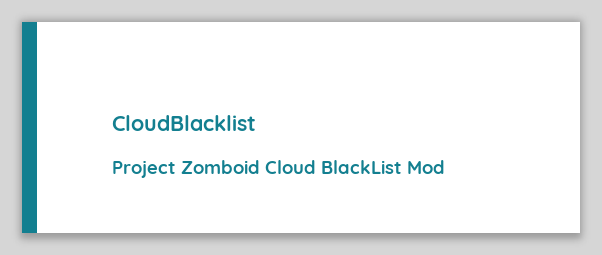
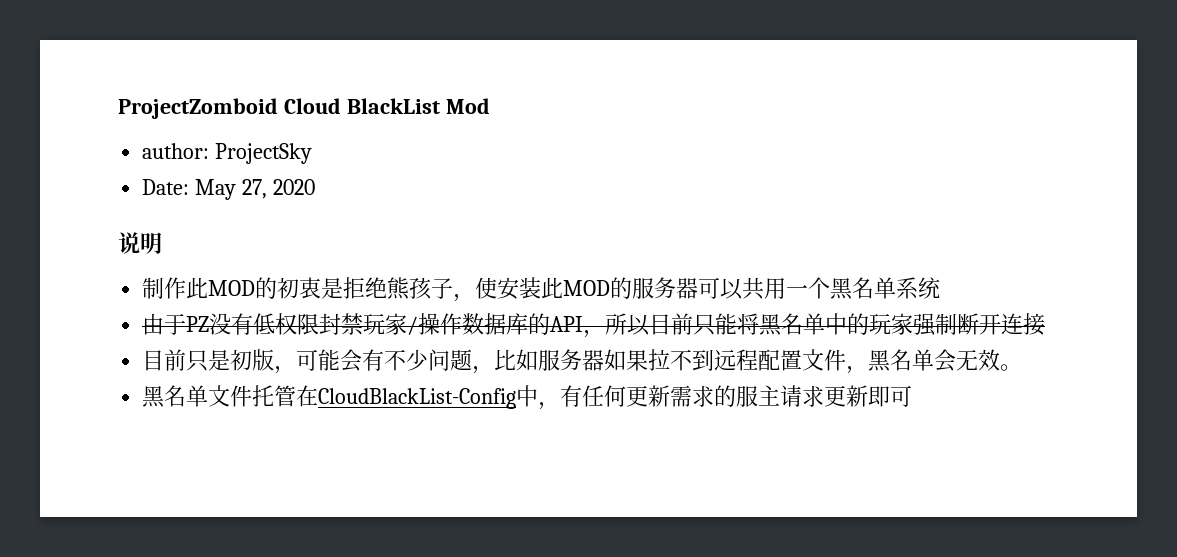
- CloudBlacklist
- Project Zomboid Cloud BlackList Mod
+ ProjectZomboid Cloud BlackList Mod
+ author: ProjectSky
+ Date: May 27, 2020
+ 说明
+ 制作此MOD的初衷是拒绝熊孩子，使安装此MOD的服务器可以共用一个黑名单系统
+ 由于PZ没有低权限封禁玩家/操作数据库的API，所以目前只能将黑名单中的玩家强制断开连接
+ 目前只是初版，可能会有不少问题，比如服务器如果拉不到远程配置文件，黑名单会无效。
+ 黑名单文件托管在CloudBlackList-Config中，有任何更新需求的服主请求更新即可

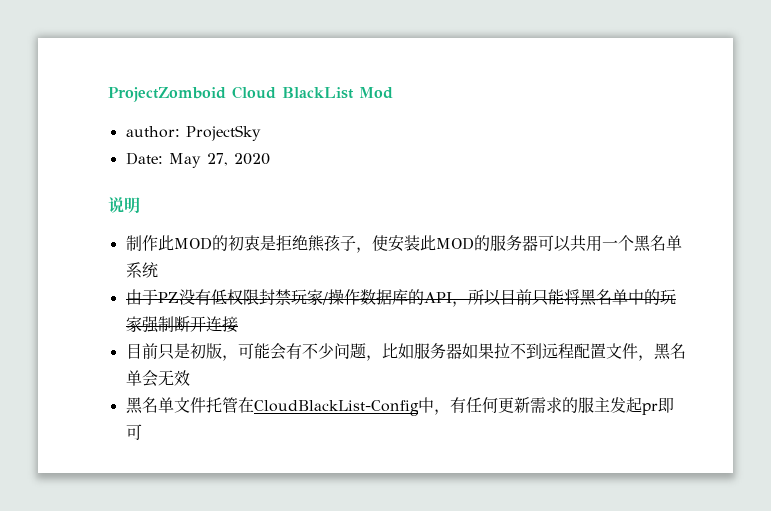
- 目前只是初版，可能会有不少问题，比如服务器如果拉不到远程配置文件，黑名单会无效。
+ 目前只是初版，可能会有不少问题，比如服务器如果拉不到远程配置文件，黑名单会无效
- 黑名单文件托管在CloudBlackList-Config中，有任何更新需求的服主请求更新即可
+ 黑名单文件托管在CloudBlackList-Config中，有任何更新需求的服主发起pr即可

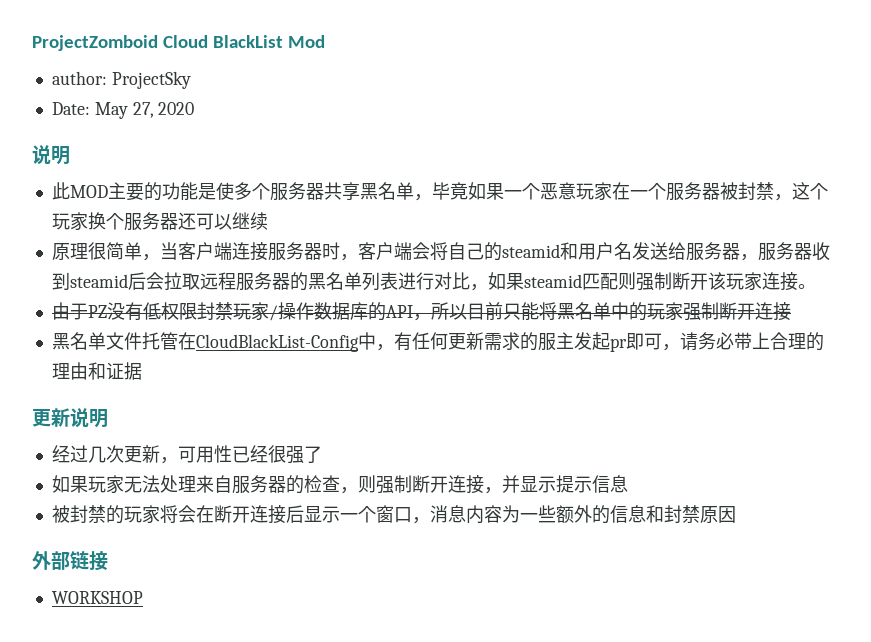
- 制作此MOD的初衷是拒绝熊孩子，使安装此MOD的服务器可以共用一个黑名单系统
+ 此MOD主要的功能是使多个服务器共享黑名单，毕竟如果一个恶意玩家在一个服务器被封禁，这个玩家换个服务器还可以继续
+ 原理很简单，当客户端连接服务器时，客户端会将自己的steamid和用户名发送给服务器，服务器收到steamid后会拉取远程服务器的黑名单列表进行对比，如果steamid匹配则强制断开该玩家连接。
- 目前只是初版，可能会有不少问题，比如服务器如果拉不到远程配置文件，黑名单会无效
- 黑名单文件托管在CloudBlackList-Config中，有任何更新需求的服主发起pr即可
+ 黑名单文件托管在CloudBlackList-Config中，有任何更新需求的服主发起pr即可，请务必带上合理的理由和证据
+ 更新说明
+ 经过几次更新，可用性已经很强了
+ 如果玩家无法处理来自服务器的检查，则强制断开连接，并显示提示信息
+ 被封禁的玩家将会在断开连接后显示一个窗口，消息内容为一些额外的信息和封禁原因
+ 外部链接
+ WORKSHOP

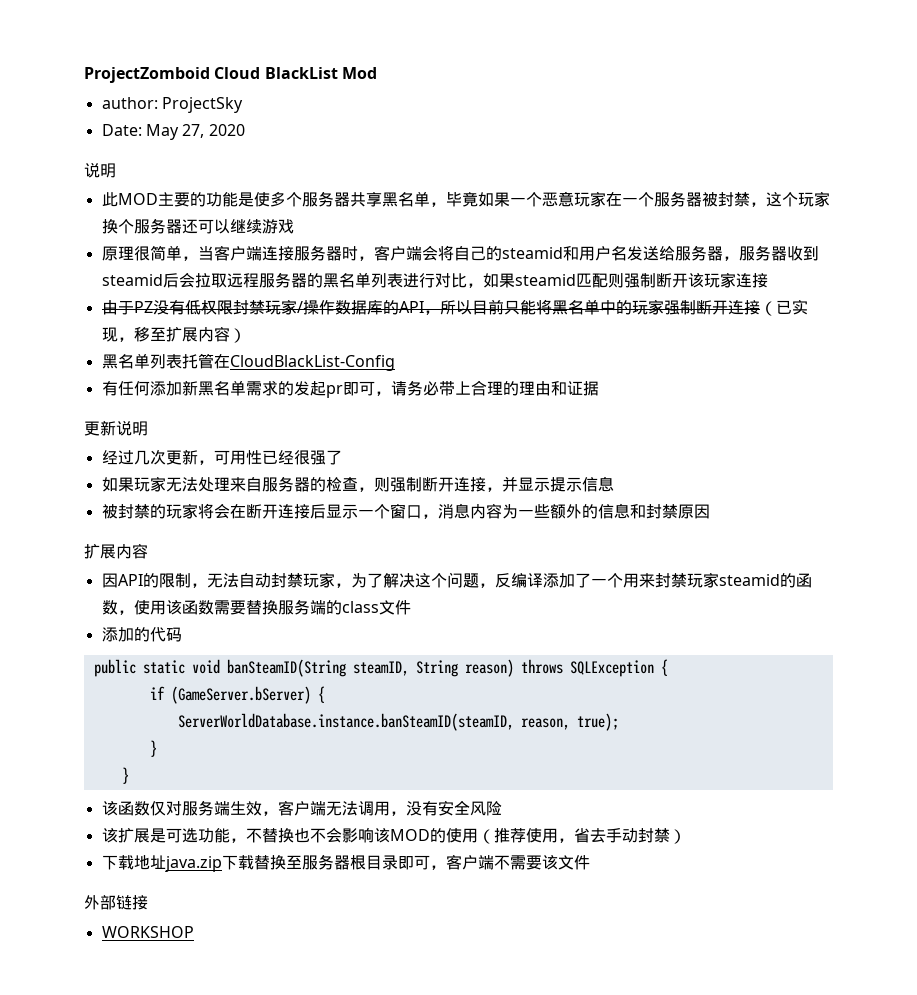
- 此MOD主要的功能是使多个服务器共享黑名单，毕竟如果一个恶意玩家在一个服务器被封禁，这个玩家换个服务器还可以继续
+ 此MOD主要的功能是使多个服务器共享黑名单，毕竟如果一个恶意玩家在一个服务器被封禁，这个玩家换个服务器还可以继续游戏
- 原理很简单，当客户端连接服务器时，客户端会将自己的steamid和用户名发送给服务器，服务器收到steamid后会拉取远程服务器的黑名单列表进行对比，如果steamid匹配则强制断开该玩家连接。
+ 原理很简单，当客户端连接服务器时，客户端会将自己的steamid和用户名发送给服务器，服务器收到steamid后会拉取远程服务器的黑名单列表进行对比，如果steamid匹配则强制断开该玩家连接
- 由于PZ没有低权限封禁玩家/操作数据库的API，所以目前只能将黑名单中的玩家强制断开连接
- 黑名单文件托管在CloudBlackList-Config中，有任何更新需求的服主发起pr即可，请务必带上合理的理由和证据
+ 由于PZ没有低权限封禁玩家/操作数据库的API，所以目前只能将黑名单中的玩家强制断开连接（已实现，移至扩展内容）
+ 黑名单列表托管在CloudBlackList-Config
+ 有任何添加新黑名单需求的发起pr即可，请务必带上合理的理由和证据
  被封禁的玩家将会在断开连接后显示一个窗口，消息内容为一些额外的信息和封禁原因
+ 扩展内容
+ 因API的限制，无法自动封禁玩家，为了解决这个问题，反编译添加了一个用来封禁玩家steamid的函数，使用该函数需要替换服务端的class文件
+ 添加的代码
+ public static void banSteamID(String steamID, String reason) throws SQLException {
+ if (GameServer.bServer) {
+ ServerWorldDatabase.instance.banSteamID(steamID, reason, true);
+ }
+ }
+ 该函数仅对服务端生效，客户端无法调用，没有安全风险
+ 该扩展是可选功能，不替换也不会影响该MOD的使用（推荐使用，省去手动封禁）
+ 下载地址java.zip下载替换至服务器根目录即可，客户端不需要该文件

